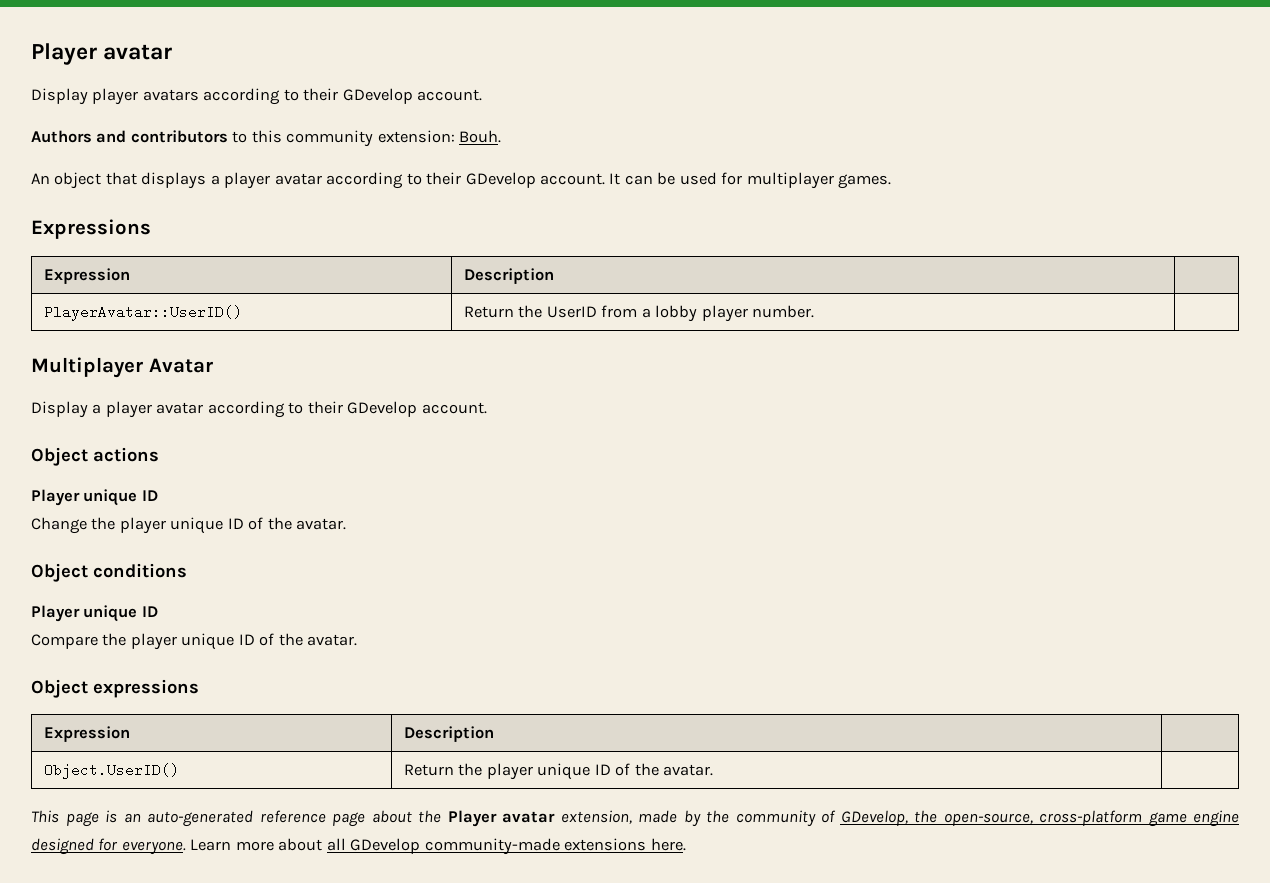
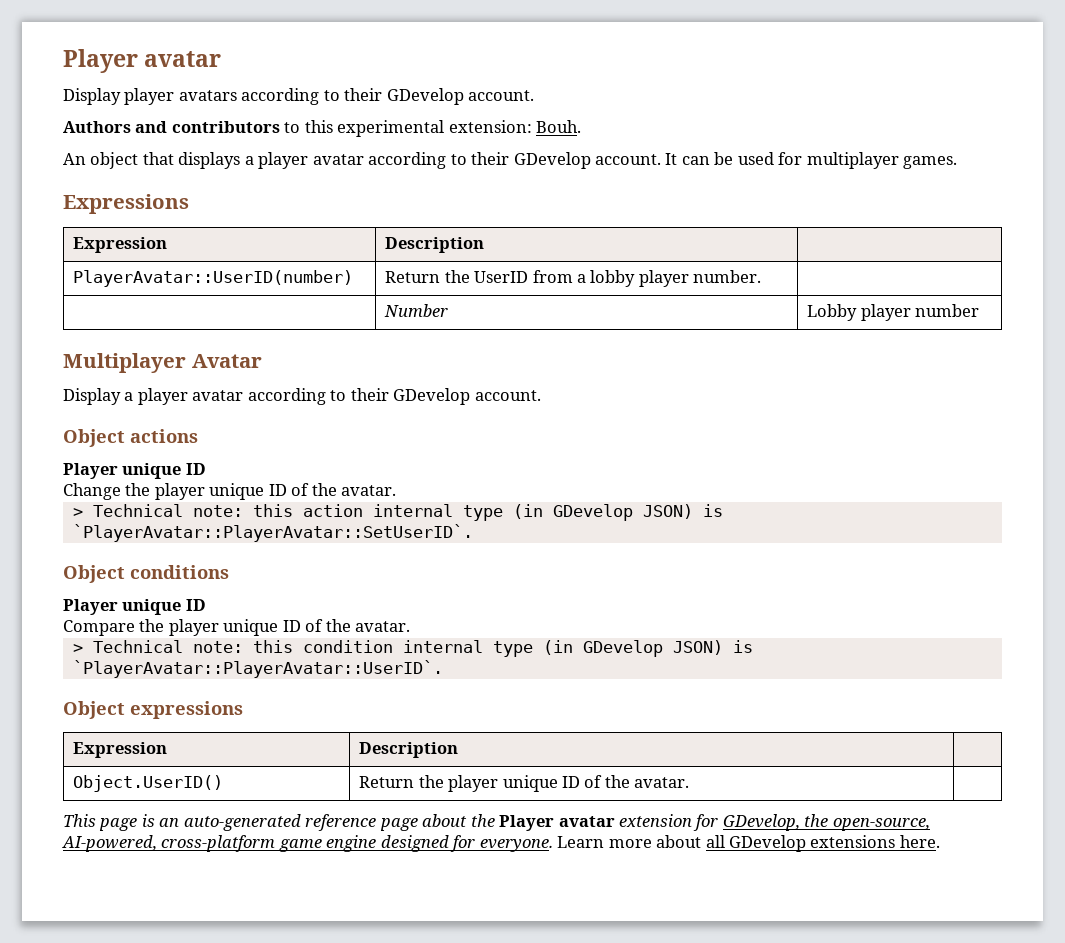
- Authors and contributors to this community extension: Bouh.
+ Authors and contributors to this experimental extension: Bouh.
- PlayerAvatar::UserID() | Return the UserID from a lobby player number. |
+ PlayerAvatar::UserID(number) | Return the UserID from a lobby player number. |
+ | Number | Lobby player number
+ > Technical note: this action internal type (in GDevelop JSON) is `PlayerAvatar::PlayerAvatar::SetUserID`.
+ > Technical note: this condition internal type (in GDevelop JSON) is `PlayerAvatar::PlayerAvatar::UserID`.
- This page is an auto-generated reference page about the Player avatar extension, made by the community of GDevelop, the open-source, cross-platform game engine designed for everyone.
+ This page is an auto-generated reference page about the Player avatar extension for GDevelop, the open-source, AI-powered, cross-platform game engine designed for everyone.
- Learn more about all GDevelop community-made extensions here.
+ Learn more about all GDevelop extensions here.

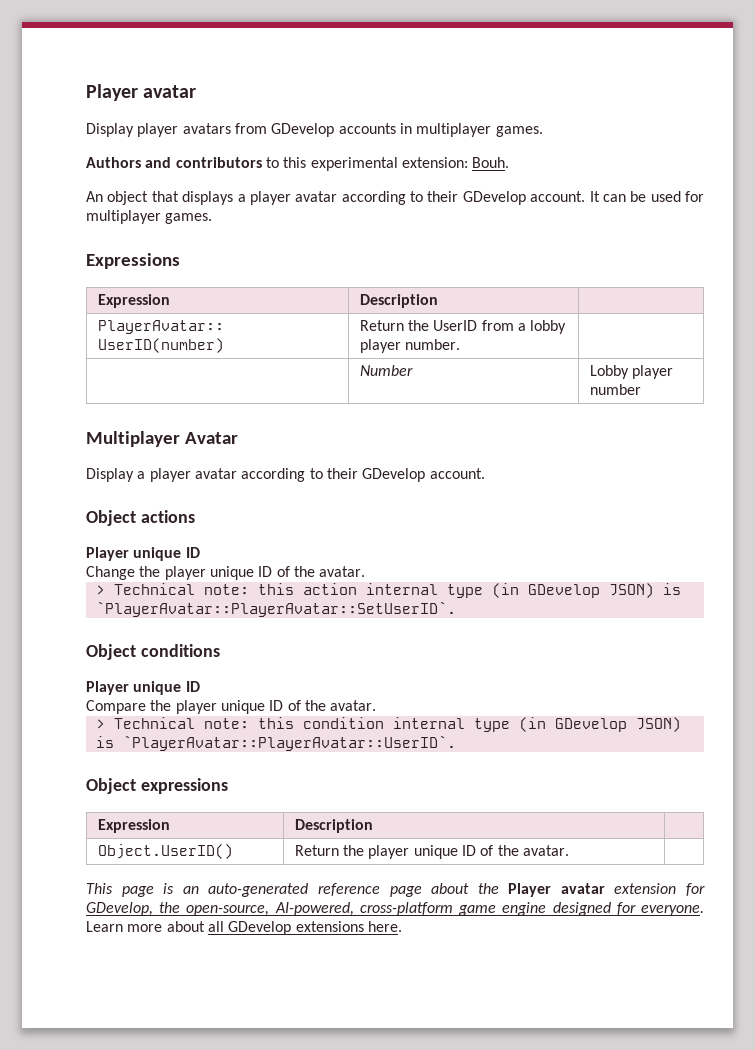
- Display player avatars according to their GDevelop account.
+ Display player avatars from GDevelop accounts in multiplayer games.

